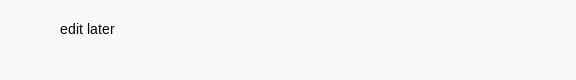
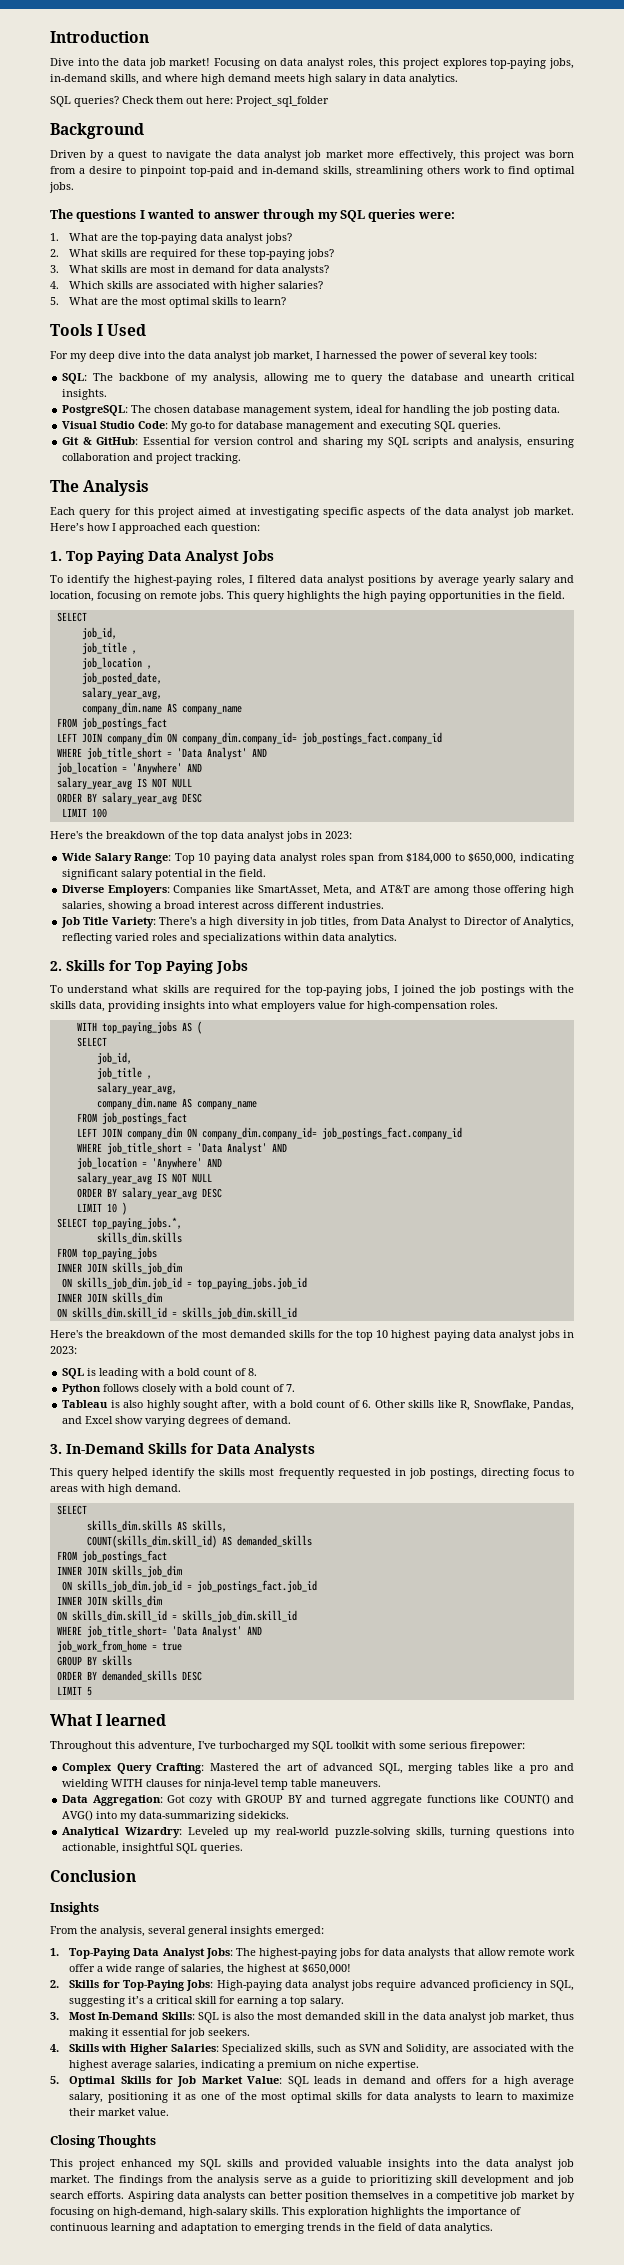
- edit later
+ Introduction
+ Dive into the data job market! Focusing on data analyst roles, this project explores top-paying jobs, in-demand skills, and where high demand meets high salary in data analytics.
+ SQL queries? Check them out here: Project_sql_folder
+ Background
+ Driven by a quest to navigate the data analyst job market more effectively, this project was born from a desire to pinpoint top-paid and in-demand skills, streamlining others work to find optimal jobs.
+ The questions I wanted to answer through my SQL queries were:
+ 1. What are the top-paying data analyst jobs?
+ 2. What skills are required for these top-paying jobs?
+ 3. What skills are most in demand for data analysts?
+ 4. Which skills are associated with higher salaries?
+ 5. What are the most optimal skills to learn?
+ Tools I Used
+ For my deep dive into the data analyst job market, I harnessed the power of several key tools:
+ SQL: The backbone of my analysis, allowing me to query the database and unearth critical insights.
+ PostgreSQL: The chosen database management system, ideal for handling the job posting data.
+ Visual Studio Code: My go-to for database management and executing SQL queries.
+ Git & GitHub: Essential for version control and sharing my SQL scripts and analysis, ensuring collaboration and project tracking.
+ The Analysis
+ Each query for this project aimed at investigating specific aspects of the data analyst job market. Here’s how I approached each question:
+ 1. Top Paying Data Analyst Jobs
+ To identify the highest-paying roles, I filtered data analyst positions by average yearly salary and location, focusing on remote jobs. This query highlights the high paying opportunities in the field.
+ SELECT
+ job_id,
+ job_title ,
+ job_location ,
+ job_posted_date,
+ salary_year_avg,
+ company_dim.name AS company_name
+ FROM job_postings_fact
+ LEFT JOIN company_dim ON company_dim.company_id= job_postings_fact.company_id
+ WHERE job_title_short = 'Data Analyst' AND
+ job_location = 'Anywhere' AND
+ salary_year_avg IS NOT NULL
+ ORDER BY salary_year_avg DESC
+ LIMIT 100
+ Here's the breakdown of the top data analyst jobs in 2023:
+ Wide Salary Range: Top 10 paying data analyst roles span from $184,000 to $650,000, indicating significant salary potential in the field.
+ Diverse Employers: Companies like SmartAsset, Meta, and AT&T are among those offering high salaries, showing a broad interest across different industries.
+ Job Title Variety: There's a high diversity in job titles, from Data Analyst to Director of Analytics, reflecting varied roles and specializations within data analytics.
+ 2. Skills for Top Paying Jobs
+ To understand what skills are required for the top-paying jobs, I joined the job postings with the skills data, providing insights into what employers value for high-compensation roles.
+ WITH top_paying_jobs AS (
+ SELECT
+ job_id,
+ job_title ,
+ salary_year_avg,
+ company_dim.name AS company_name
+ FROM job_postings_fact
+ LEFT JOIN company_dim ON company_dim.company_id= job_postings_fact.company_id
+ WHERE job_title_short = 'Data Analyst' AND
+ job_location = 'Anywhere' AND
+ salary_year_avg IS NOT NULL
+ ORDER BY salary_year_avg DESC
+ LIMIT 10 )
+ SELECT top_paying_jobs.*,
+ skills_dim.skills
+ FROM top_paying_jobs
+ INNER JOIN skills_job_dim
+ ON skills_job_dim.job_id = top_paying_jobs.job_id
+ INNER JOIN skills_dim
+ ON skills_dim.skill_id = skills_job_dim.skill_id
+ Here's the breakdown of the most demanded skills for the top 10 highest paying data analyst jobs in 2023:
+ SQL is leading with a bold count of 8.
+ Python follows closely with a bold count of 7.
+ Tableau is also highly sought after, with a bold count of 6. Other skills like R, Snowflake, Pandas, and Excel show varying degrees of demand.
+ 3. In-Demand Skills for Data Analysts
+ This query helped identify the skills most frequently requested in job postings, directing focus to areas with high demand.
+ SELECT
+ skills_dim.skills AS skills,
+ COUNT(skills_dim.skill_id) AS demanded_skills
+ FROM job_postings_fact
+ INNER JOIN skills_job_dim
+ ON skills_job_dim.job_id = job_postings_fact.job_id
+ INNER JOIN skills_dim
+ ON skills_dim.skill_id = skills_job_dim.skill_id
+ WHERE job_title_short= 'Data Analyst' AND
+ job_work_from_home = true
+ GROUP BY skills
+ ORDER BY demanded_skills DESC
+ LIMIT 5
+ What I learned
+ Throughout this adventure, I've turbocharged my SQL toolkit with some serious firepower:
+ Complex Query Crafting: Mastered the art of advanced SQL, merging tables like a pro and wielding WITH clauses for ninja-level temp table maneuvers.
+ Data Aggregation: Got cozy with GROUP BY and turned aggregate functions like COUNT() and AVG() into my data-summarizing sidekicks.
+ Analytical Wizardry: Leveled up my real-world puzzle-solving skills, turning questions into actionable, insightful SQL queries.
+ Conclusion
+ Insights
+ From the analysis, several general insights emerged:
+ 1. Top-Paying Data Analyst Jobs: The highest-paying jobs for data analysts that allow remote work offer a wide range of salaries, the highest at $650,000!
+ 2. Skills for Top-Paying Jobs: High-paying data analyst jobs require advanced proficiency in SQL, suggesting it’s a critical skill for earning a top salary.
+ 3. Most In-Demand Skills: SQL is also the most demanded skill in the data analyst job market, thus making it essential for job seekers.
+ 4. Skills with Higher Salaries: Specialized skills, such as SVN and Solidity, are associated with the highest average salaries, indicating a premium on niche expertise.
+ 5. Optimal Skills for Job Market Value: SQL leads in demand and offers for a high average salary, positioning it as one of the most optimal skills for data analysts to learn to maximize their market value.
+ Closing Thoughts
+ This project enhanced my SQL skills and provided valuable insights into the data analyst job market. The findings from the analysis serve as a guide to prioritizing skill development and job search efforts. Aspiring data analysts can better position themselves in a competitive job market by focusing on high-demand, high-salary skills. This exploration highlights the importance of continuous learning and adaptation to emerging trends in the field of data analytics.

